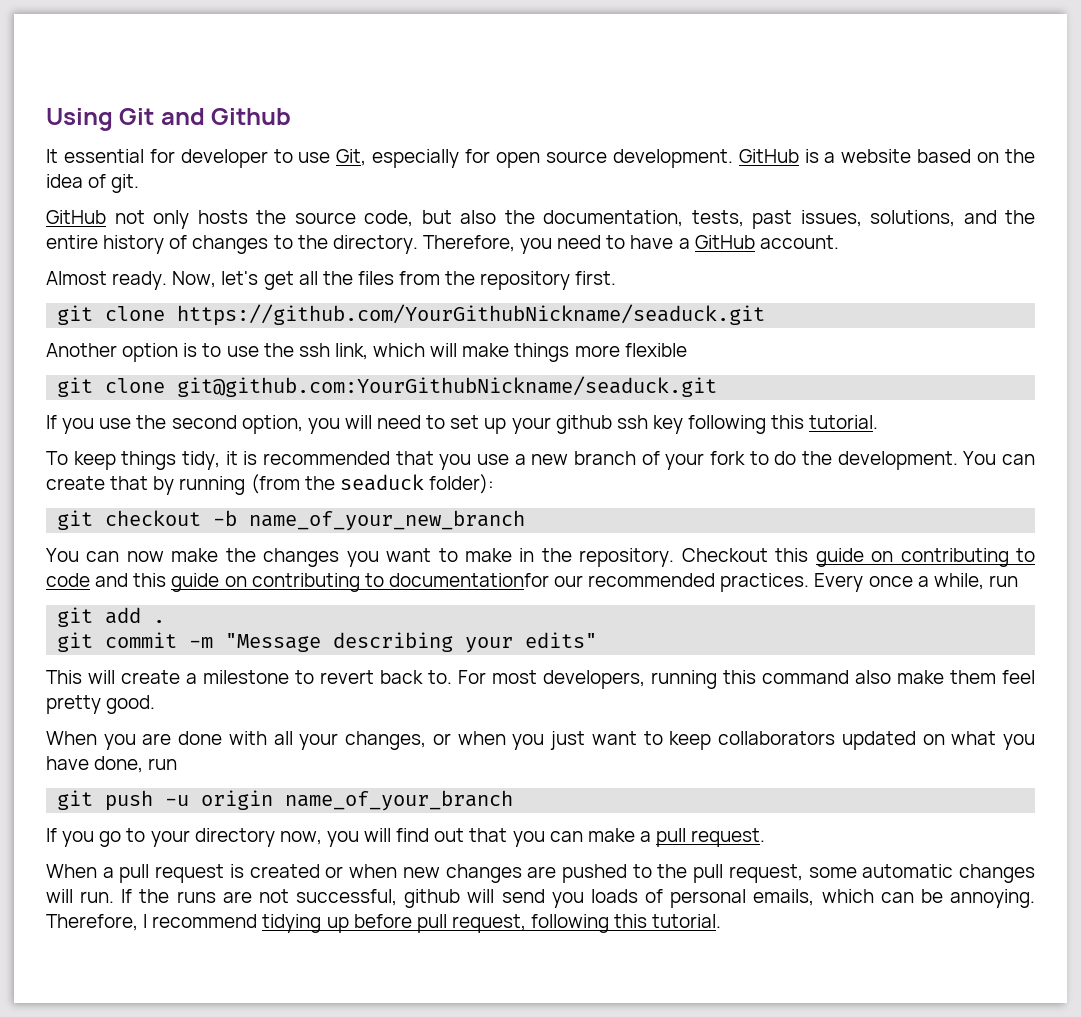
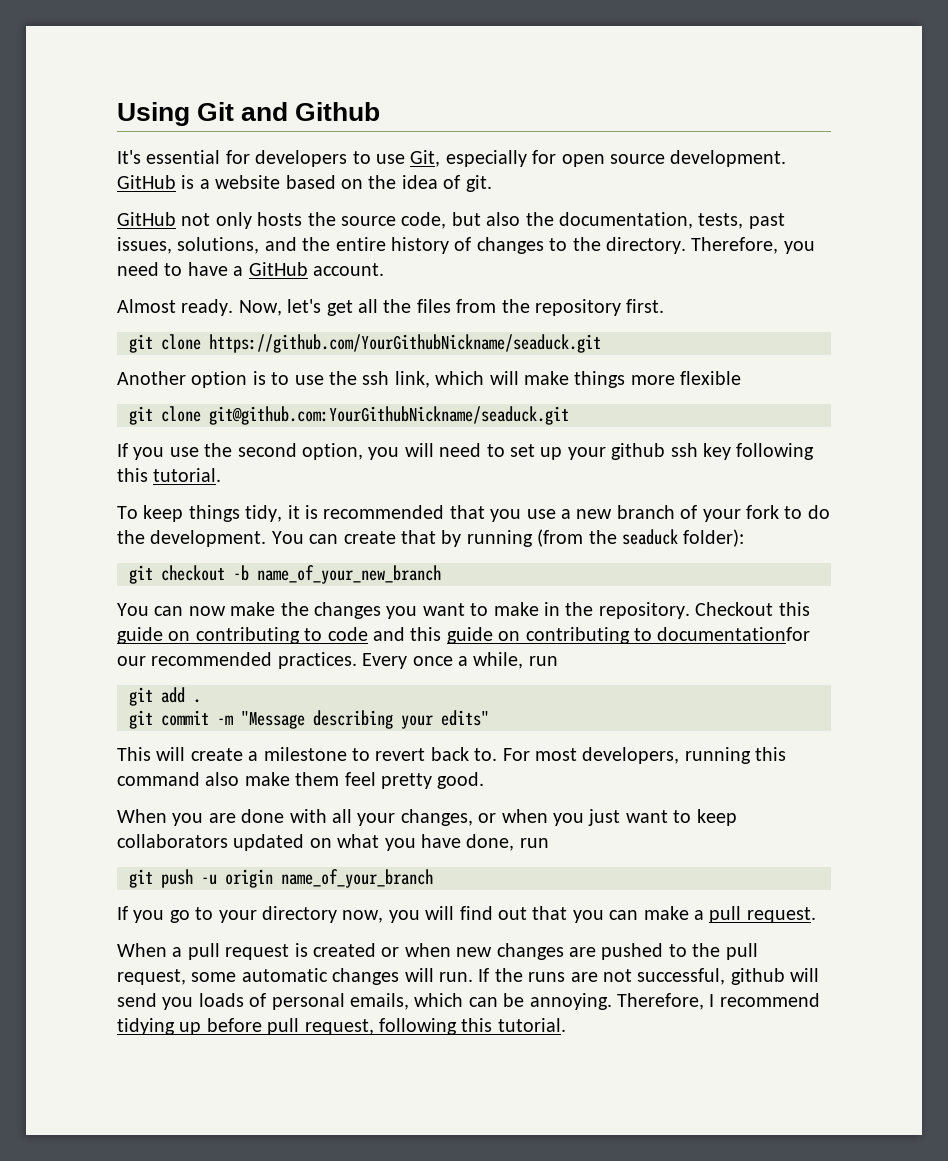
- It essential for developer to use Git, especially for open source development.
+ It's essential for developers to use Git, especially for open source development.

